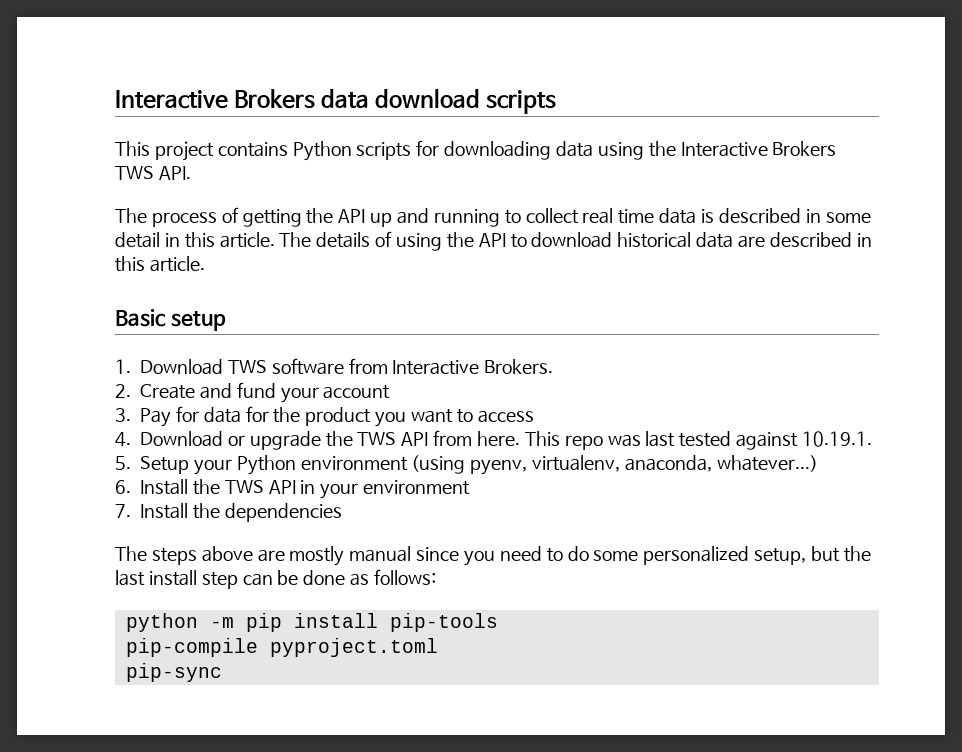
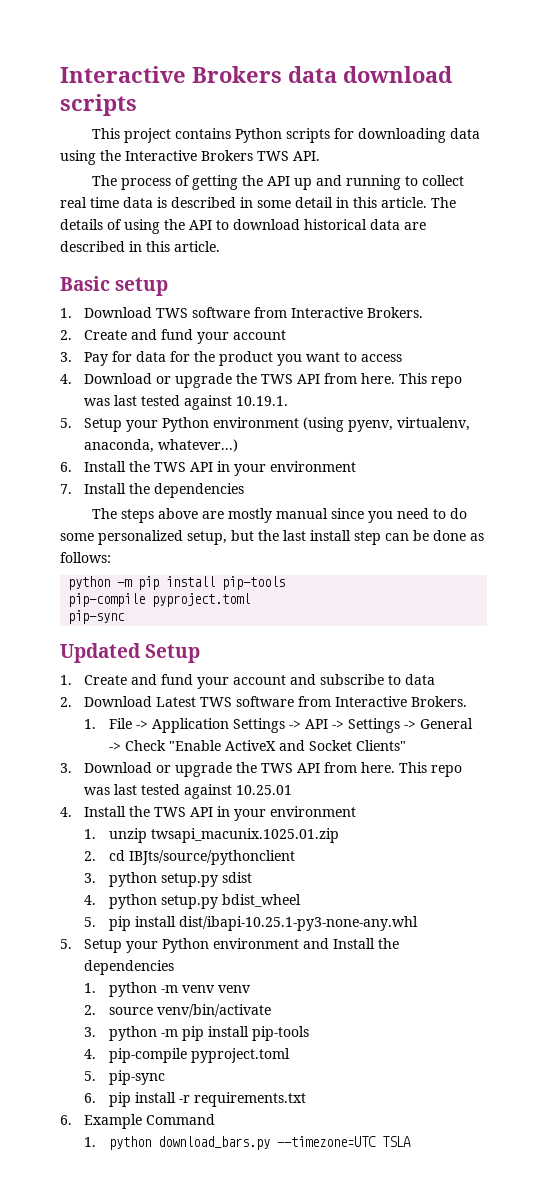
+ Updated Setup
+ 1. Create and fund your account and subscribe to data
+ 2. Download Latest TWS software from Interactive Brokers.
+ 1. File -> Application Settings -> API -> Settings -> General -> Check "Enable ActiveX and Socket Clients"
+ 3. Download or upgrade the TWS API from here. This repo was last tested against 10.25.01
+ 4. Install the TWS API in your environment
+ 1. unzip twsapi_macunix.1025.01.zip
+ 2. cd IBJts/source/pythonclient
+ 3. python setup.py sdist
+ 4. python setup.py bdist_wheel
+ 5. pip install dist/ibapi-10.25.1-py3-none-any.whl
+ 5. Setup your Python environment and Install the dependencies
+ 1. python -m venv venv
+ 2. source venv/bin/activate
+ 3. python -m pip install pip-tools
+ 4. pip-compile pyproject.toml
+ 5. pip-sync
+ 6. pip install -r requirements.txt
+ 6. Example Command
+ 1. python download_bars.py --timezone=UTC TSLA

